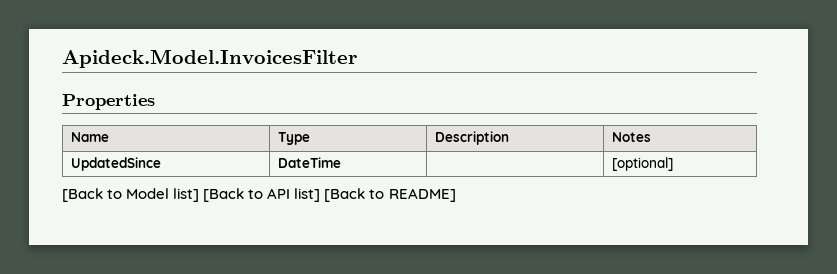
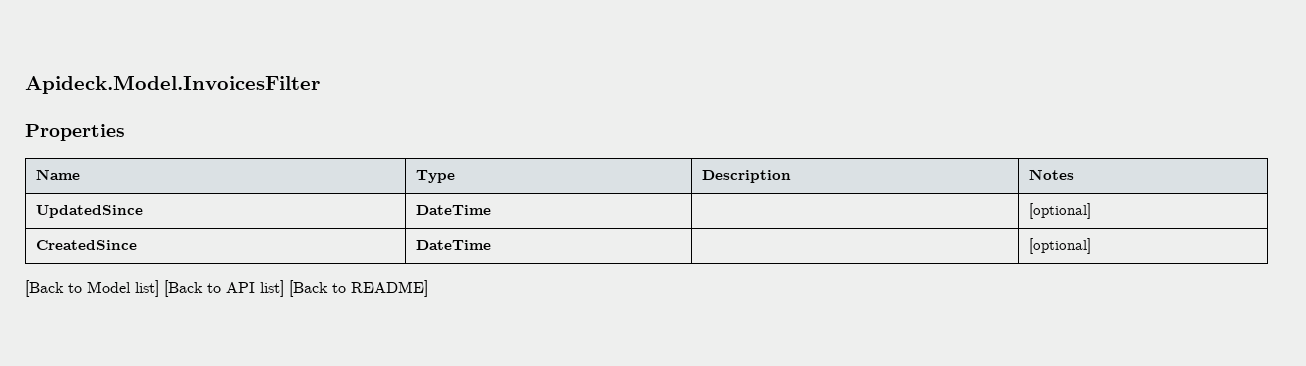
+ CreatedSince | DateTime | | [optional]

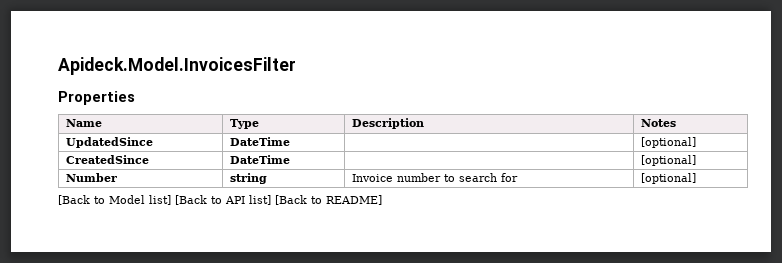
+ Number | string | Invoice number to search for | [optional]

